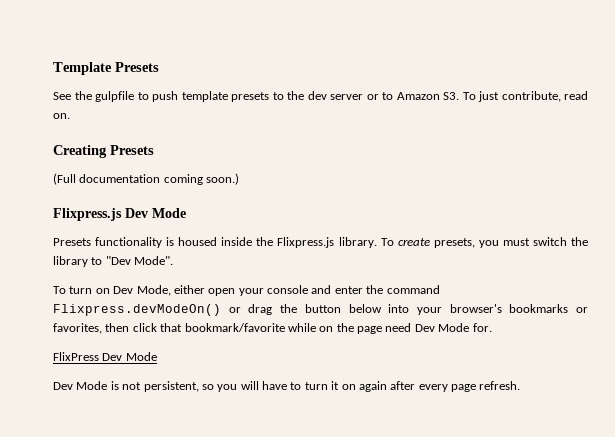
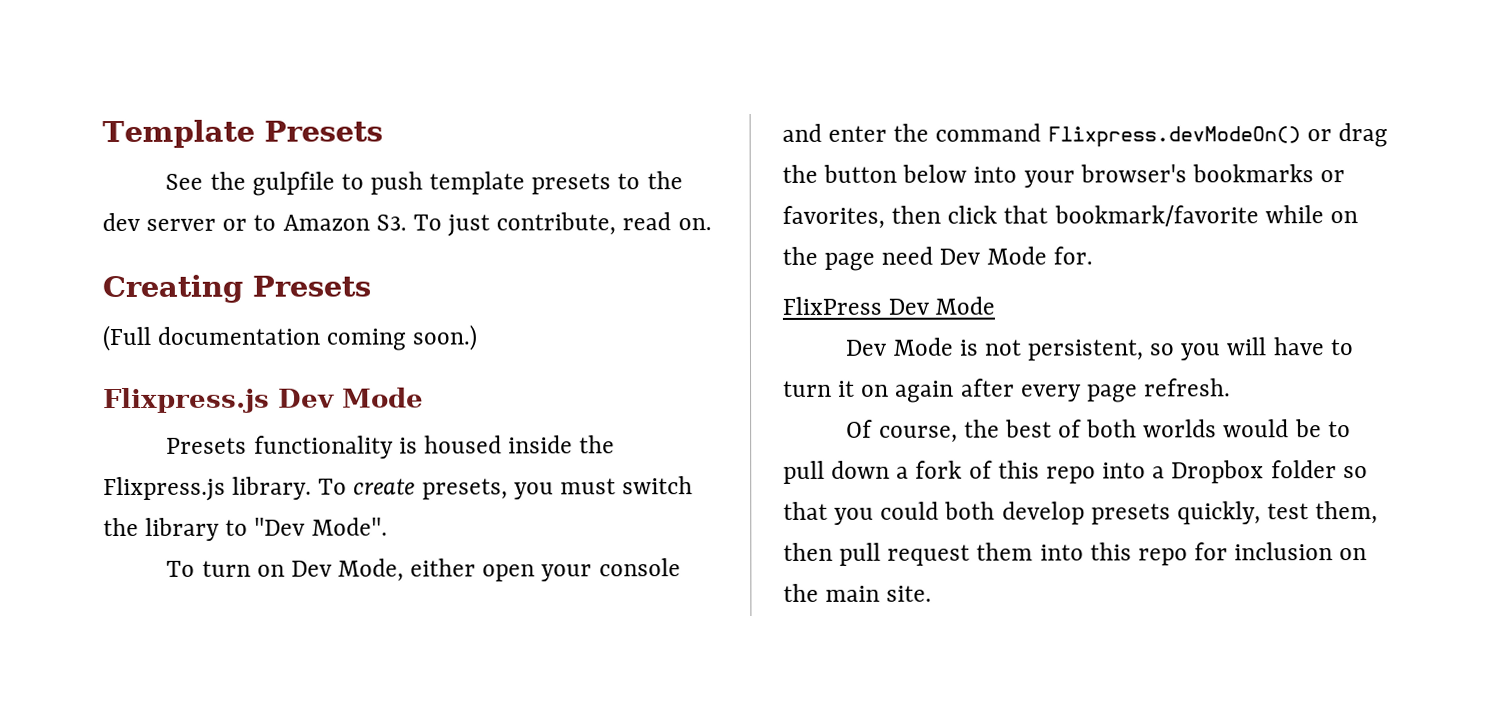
+ Of course, the best of both worlds would be to pull down a fork of this repo into a Dropbox folder so that you could both develop presets quickly, test them, then pull request them into this repo for inclusion on the main site.

